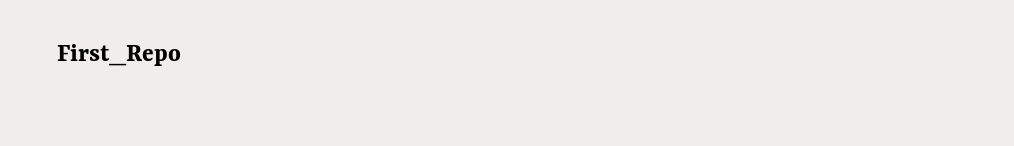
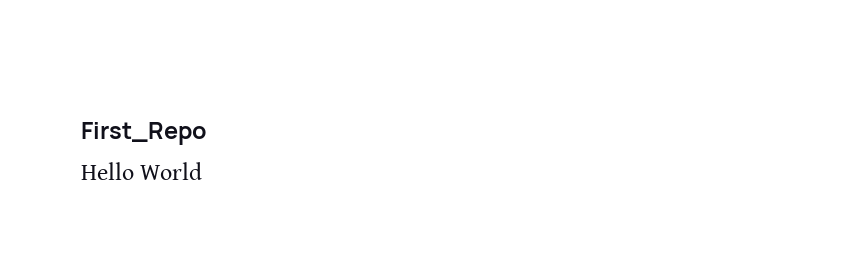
+ Hello World

